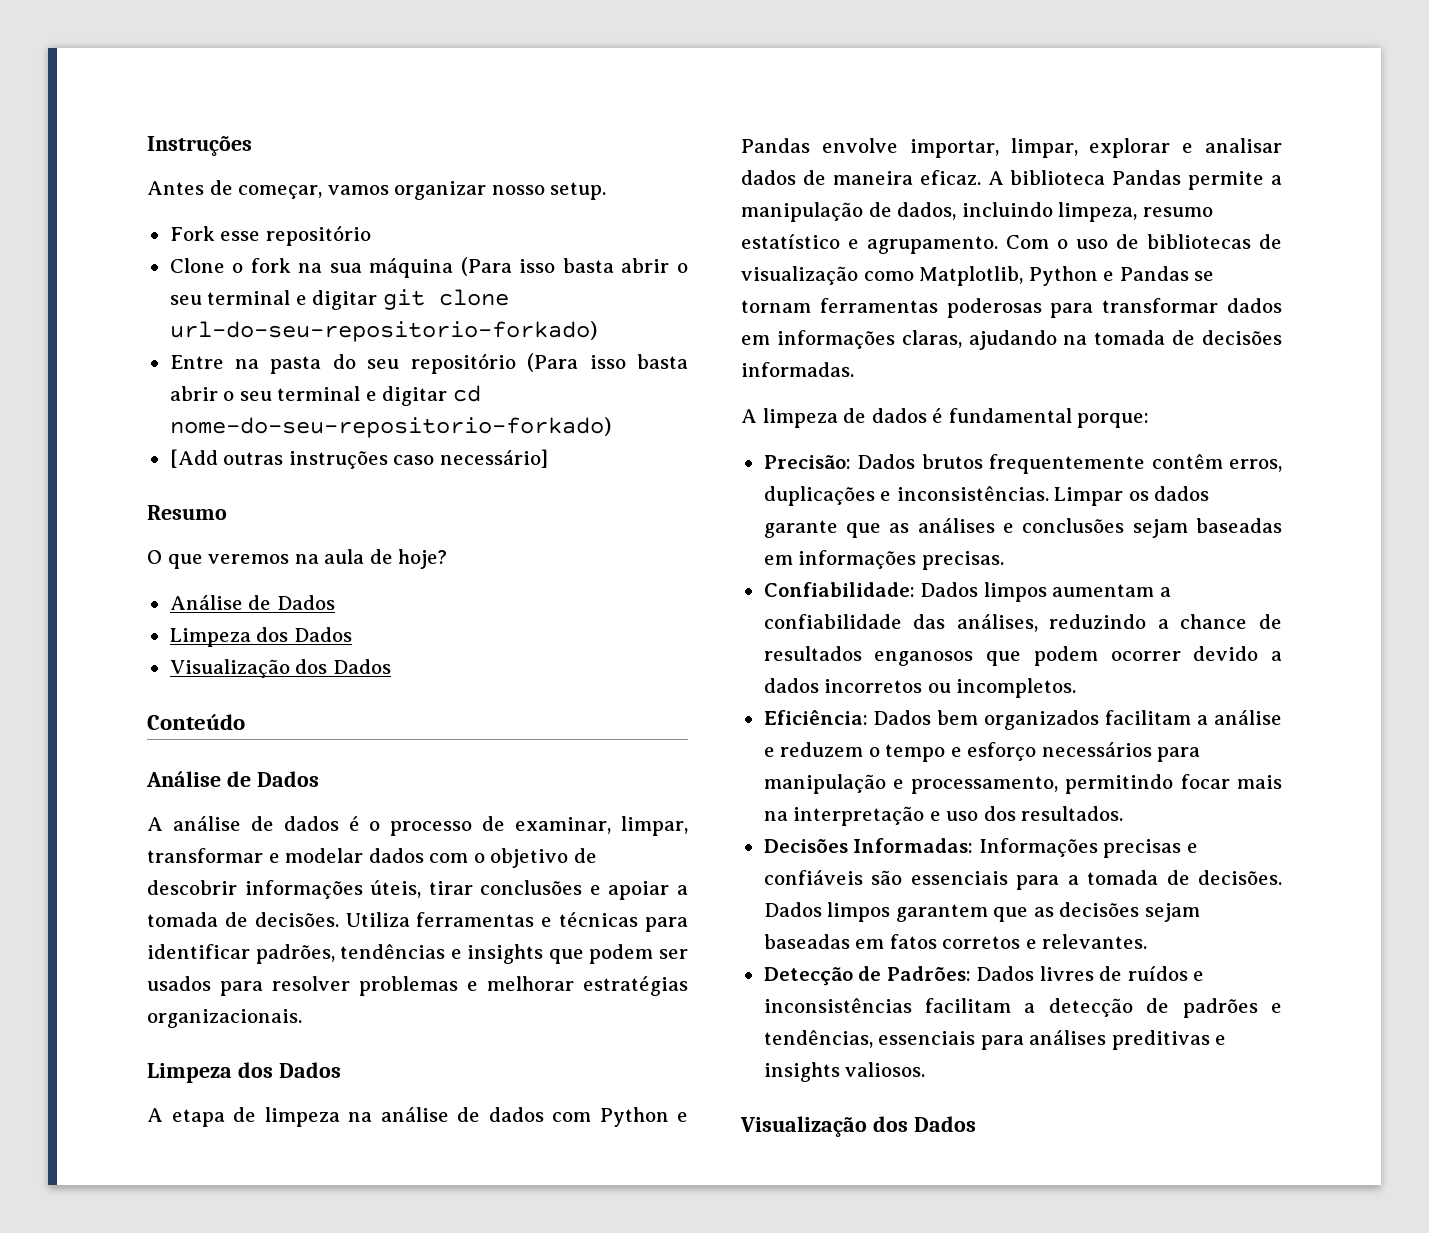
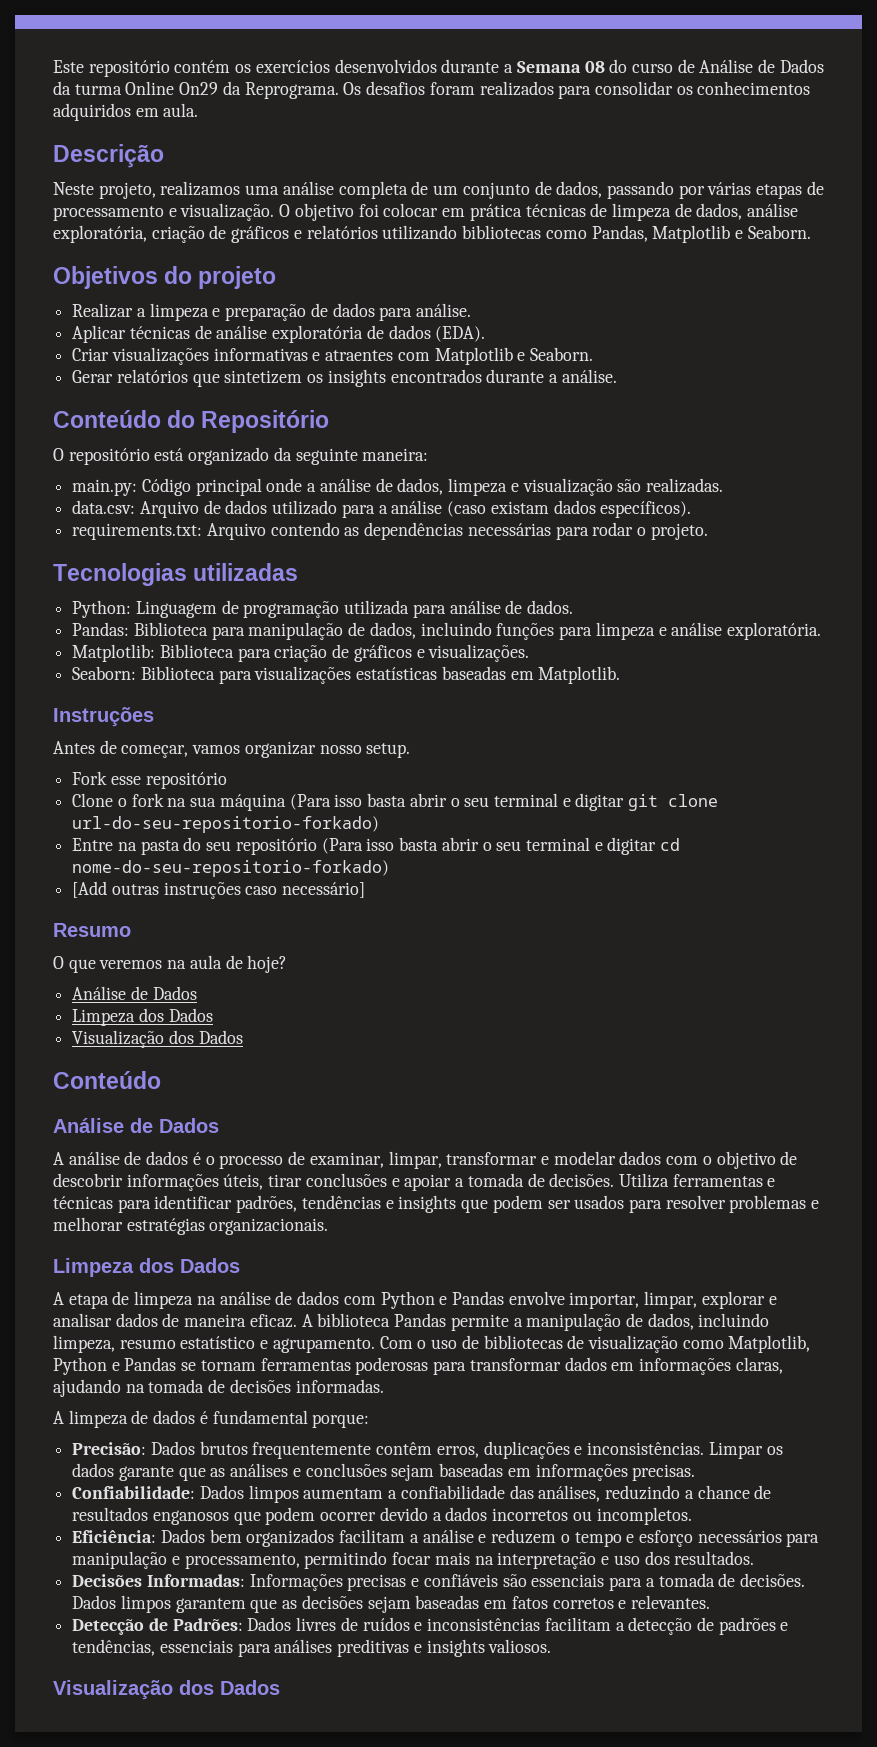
+ Este repositório contém os exercícios desenvolvidos durante a Semana 08 do curso de Análise de Dados da turma Online On29 da Reprograma. Os desafios foram realizados para consolidar os conhecimentos adquiridos em aula.
+ Descrição
+ Neste projeto, realizamos uma análise completa de um conjunto de dados, passando por várias etapas de processamento e visualização. O objetivo foi colocar em prática técnicas de limpeza de dados, análise exploratória, criação de gráficos e relatórios utilizando bibliotecas como Pandas, Matplotlib e Seaborn.
+ Objetivos do projeto
+ Realizar a limpeza e preparação de dados para análise.
+ Aplicar técnicas de análise exploratória de dados (EDA).
+ Criar visualizações informativas e atraentes com Matplotlib e Seaborn.
+ Gerar relatórios que sintetizem os insights encontrados durante a análise.
+ Conteúdo do Repositório
+ O repositório está organizado da seguinte maneira:
+ main.py: Código principal onde a análise de dados, limpeza e visualização são realizadas.
+ data.csv: Arquivo de dados utilizado para a análise (caso existam dados específicos).
+ requirements.txt: Arquivo contendo as dependências necessárias para rodar o projeto.
+ Tecnologias utilizadas
+ Python: Linguagem de programação utilizada para análise de dados.
+ Pandas: Biblioteca para manipulação de dados, incluindo funções para limpeza e análise exploratória.
+ Matplotlib: Biblioteca para criação de gráficos e visualizações.
+ Seaborn: Biblioteca para visualizações estatísticas baseadas em Matplotlib.

